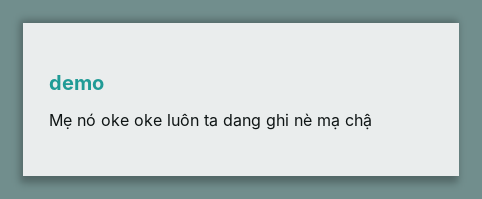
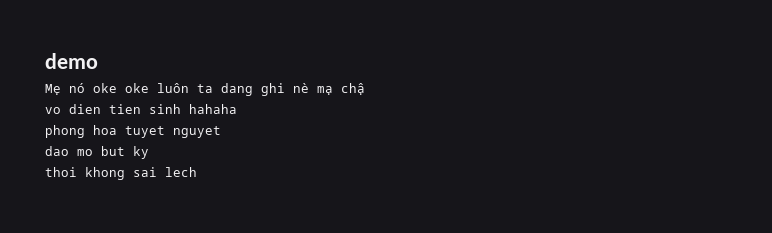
+ vo dien tien sinh hahaha
+ phong hoa tuyet nguyet
+ dao mo but ky
+ thoi khong sai lech

